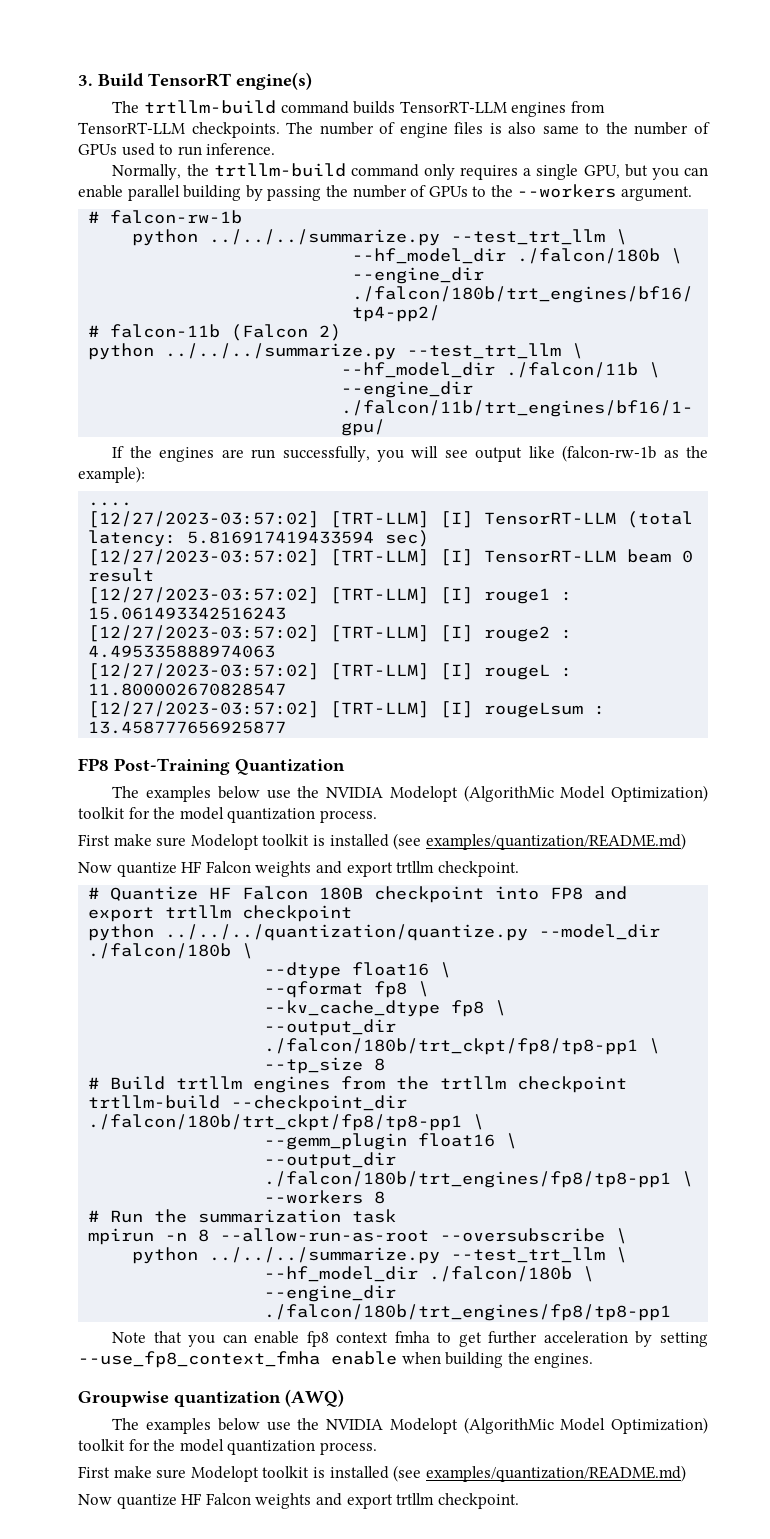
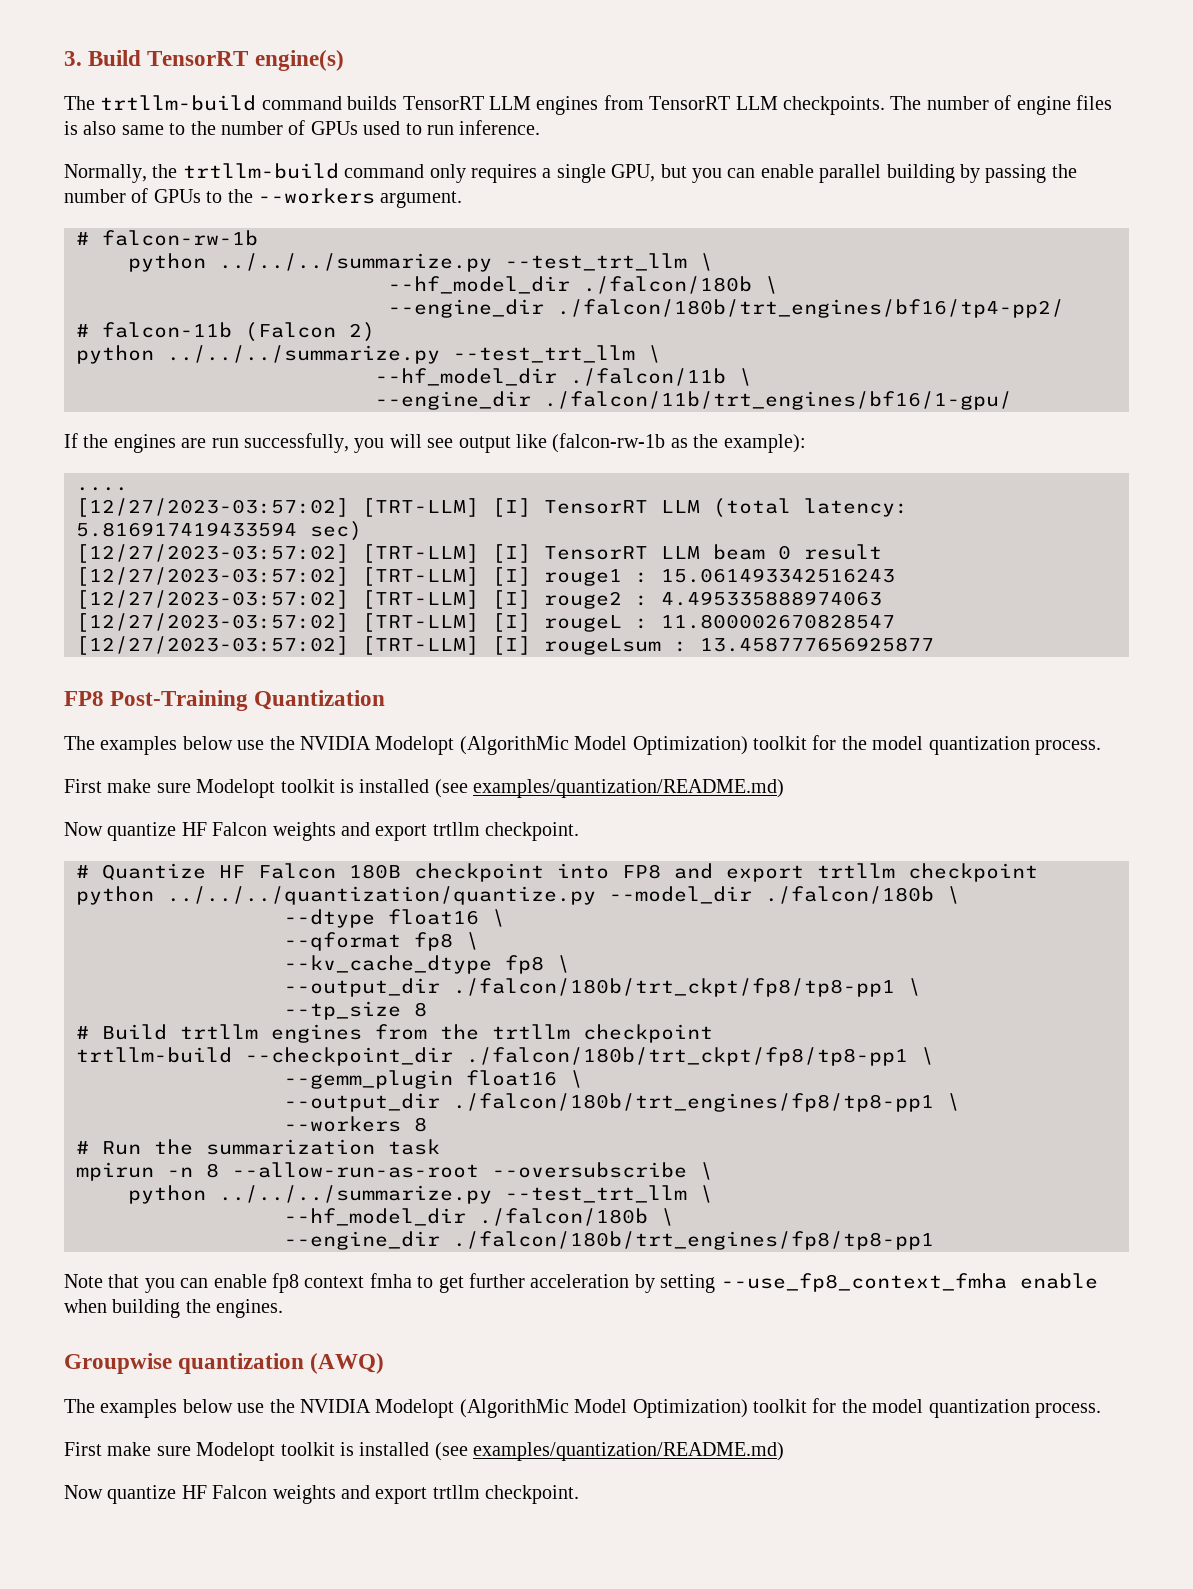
- The trtllm-build command builds TensorRT-LLM engines from TensorRT-LLM checkpoints.
+ The trtllm-build command builds TensorRT LLM engines from TensorRT LLM checkpoints.
- [12/27/2023-03:57:02] [TRT-LLM] [I] TensorRT-LLM (total latency: 5.816917419433594 sec)
+ [12/27/2023-03:57:02] [TRT-LLM] [I] TensorRT LLM (total latency: 5.816917419433594 sec)
- [12/27/2023-03:57:02] [TRT-LLM] [I] TensorRT-LLM beam 0 result
+ [12/27/2023-03:57:02] [TRT-LLM] [I] TensorRT LLM beam 0 result

